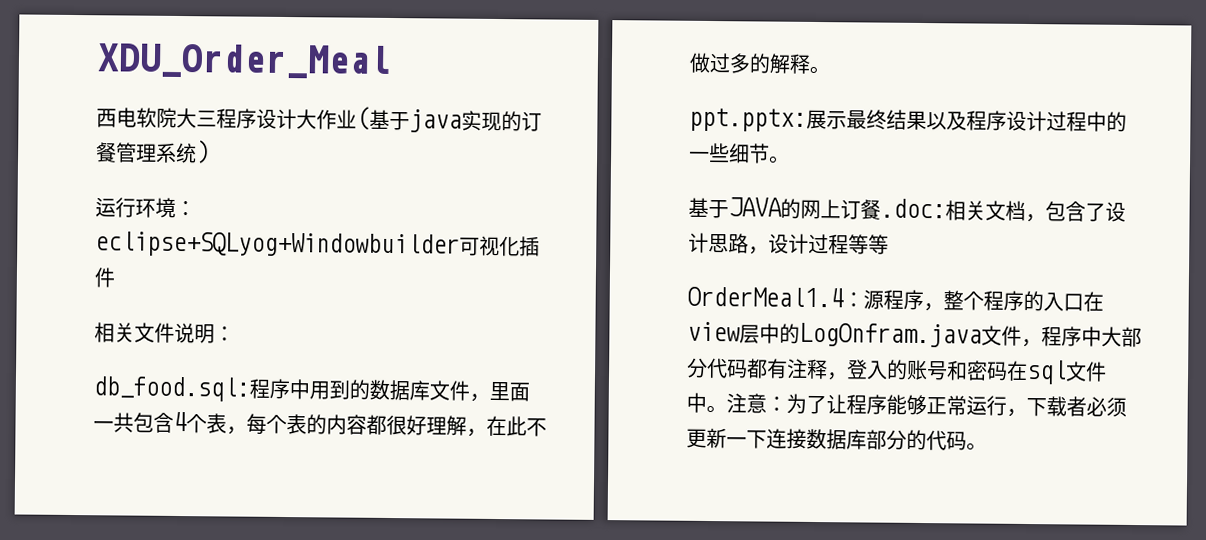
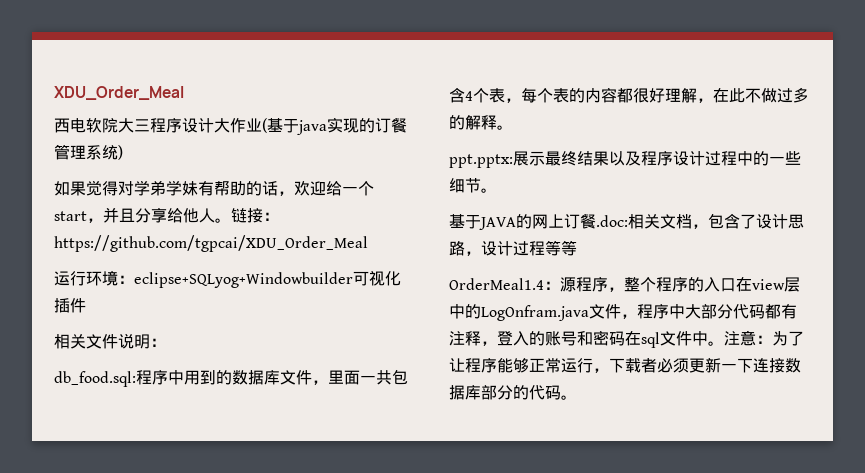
+ 如果觉得对学弟学妹有帮助的话，欢迎给一个start，并且分享给他人。链接：https://github.com/tgpcai/XDU_Order_Meal

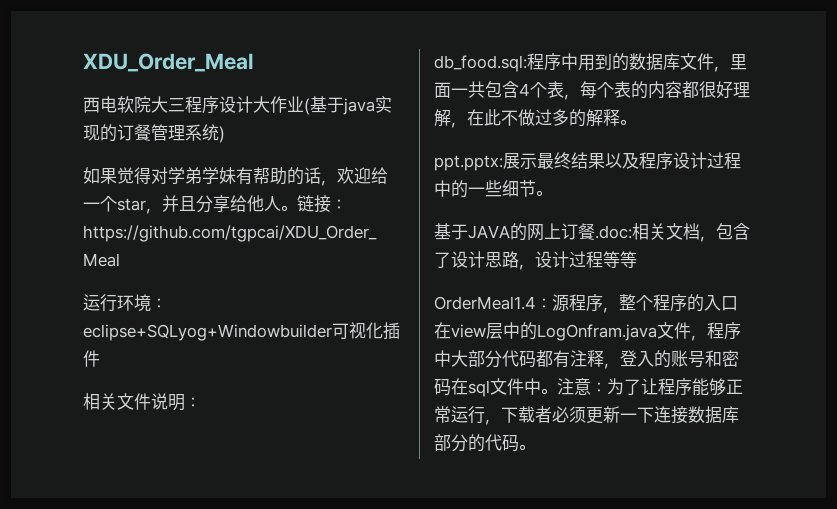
- 如果觉得对学弟学妹有帮助的话，欢迎给一个start，并且分享给他人。
+ 如果觉得对学弟学妹有帮助的话，欢迎给一个star，并且分享给他人。

